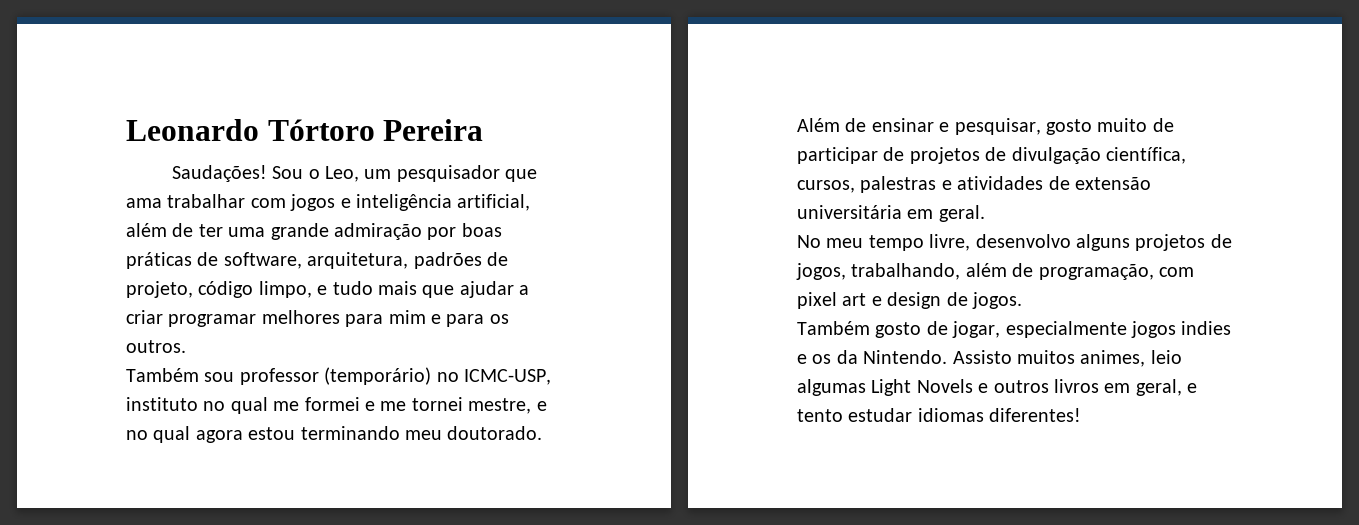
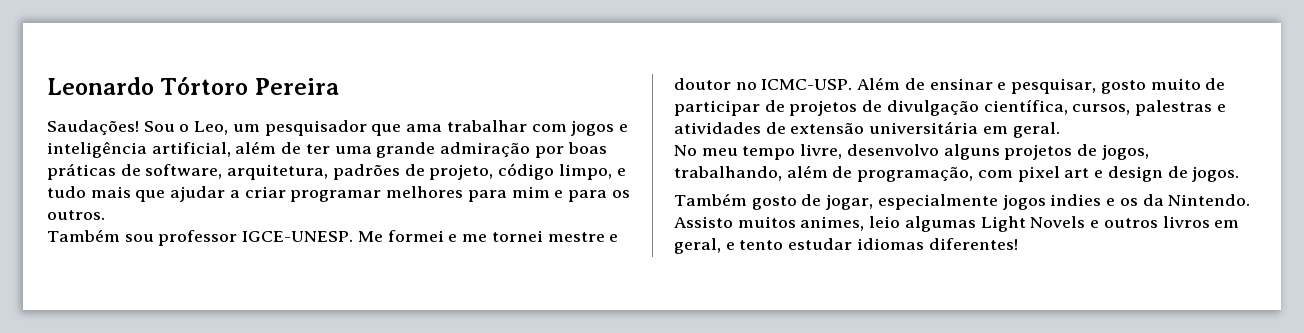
- Também sou professor (temporário) no ICMC-USP, instituto no qual me formei e me tornei mestre, e no qual agora estou terminando meu doutorado.
+ Também sou professor IGCE-UNESP. Me formei e me tornei mestre e doutor no ICMC-USP.

